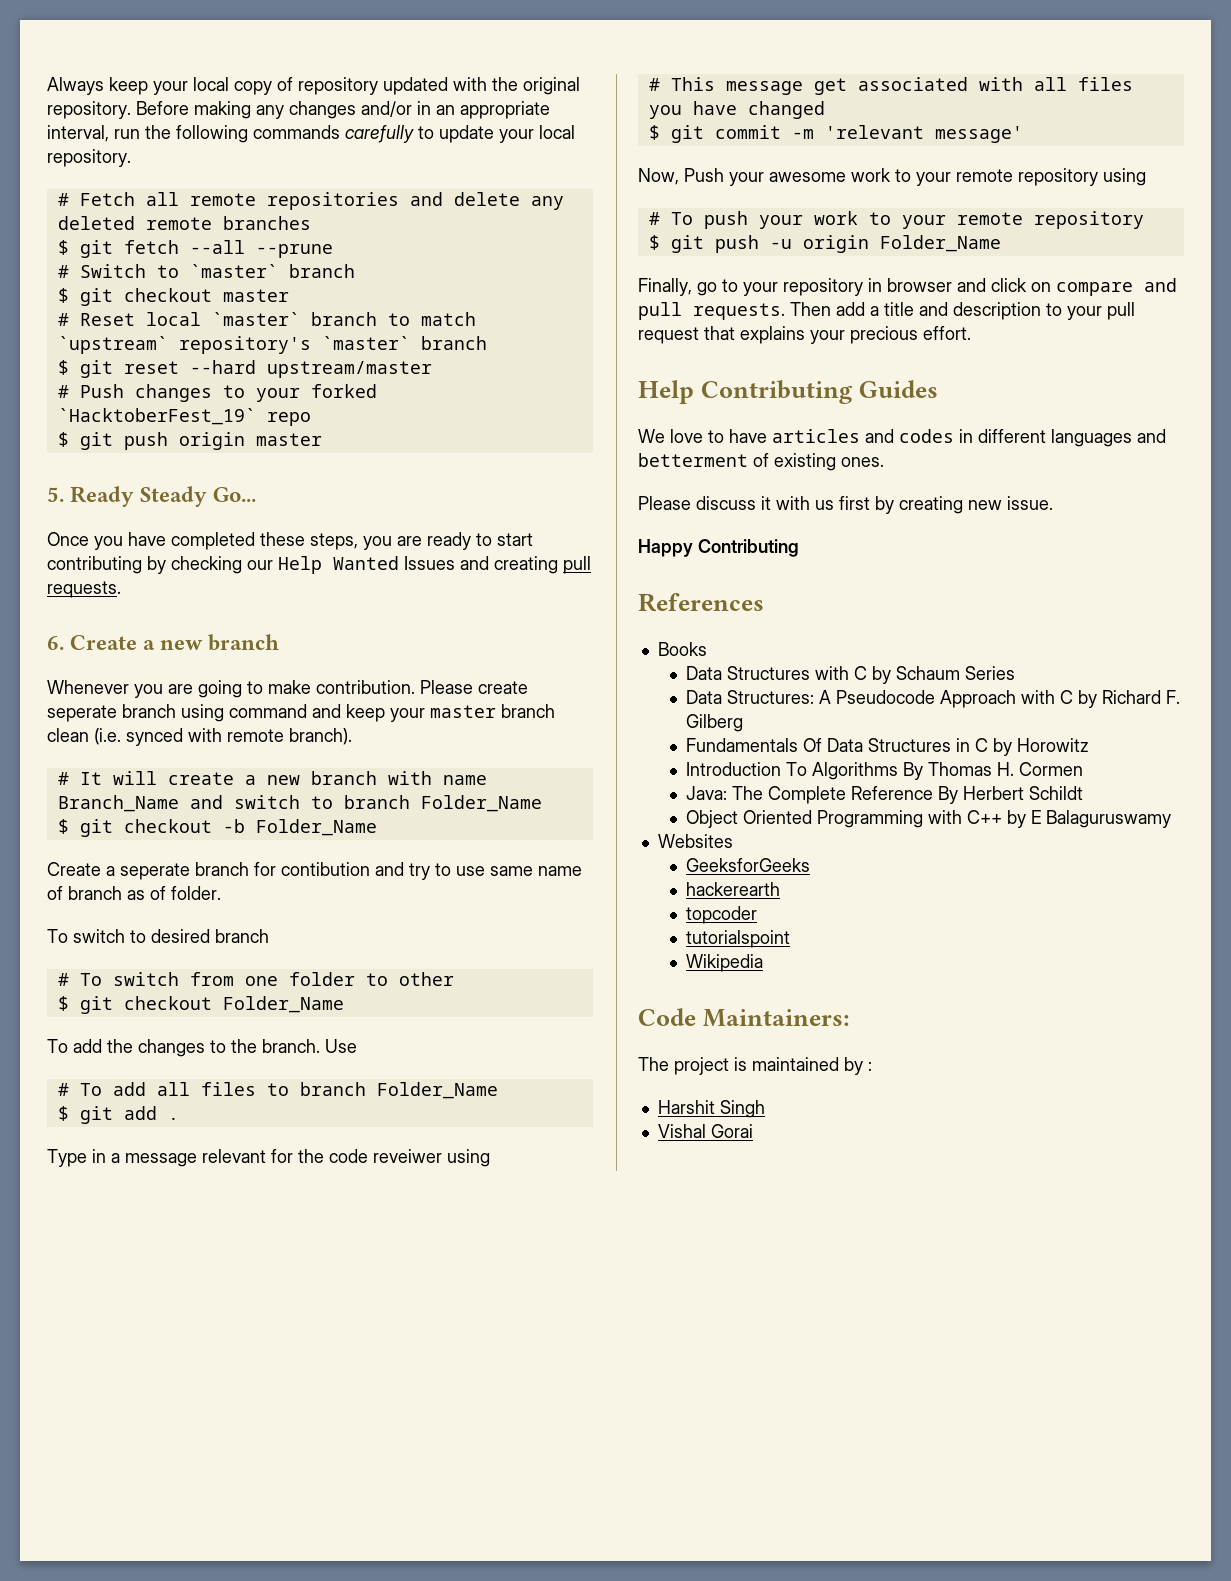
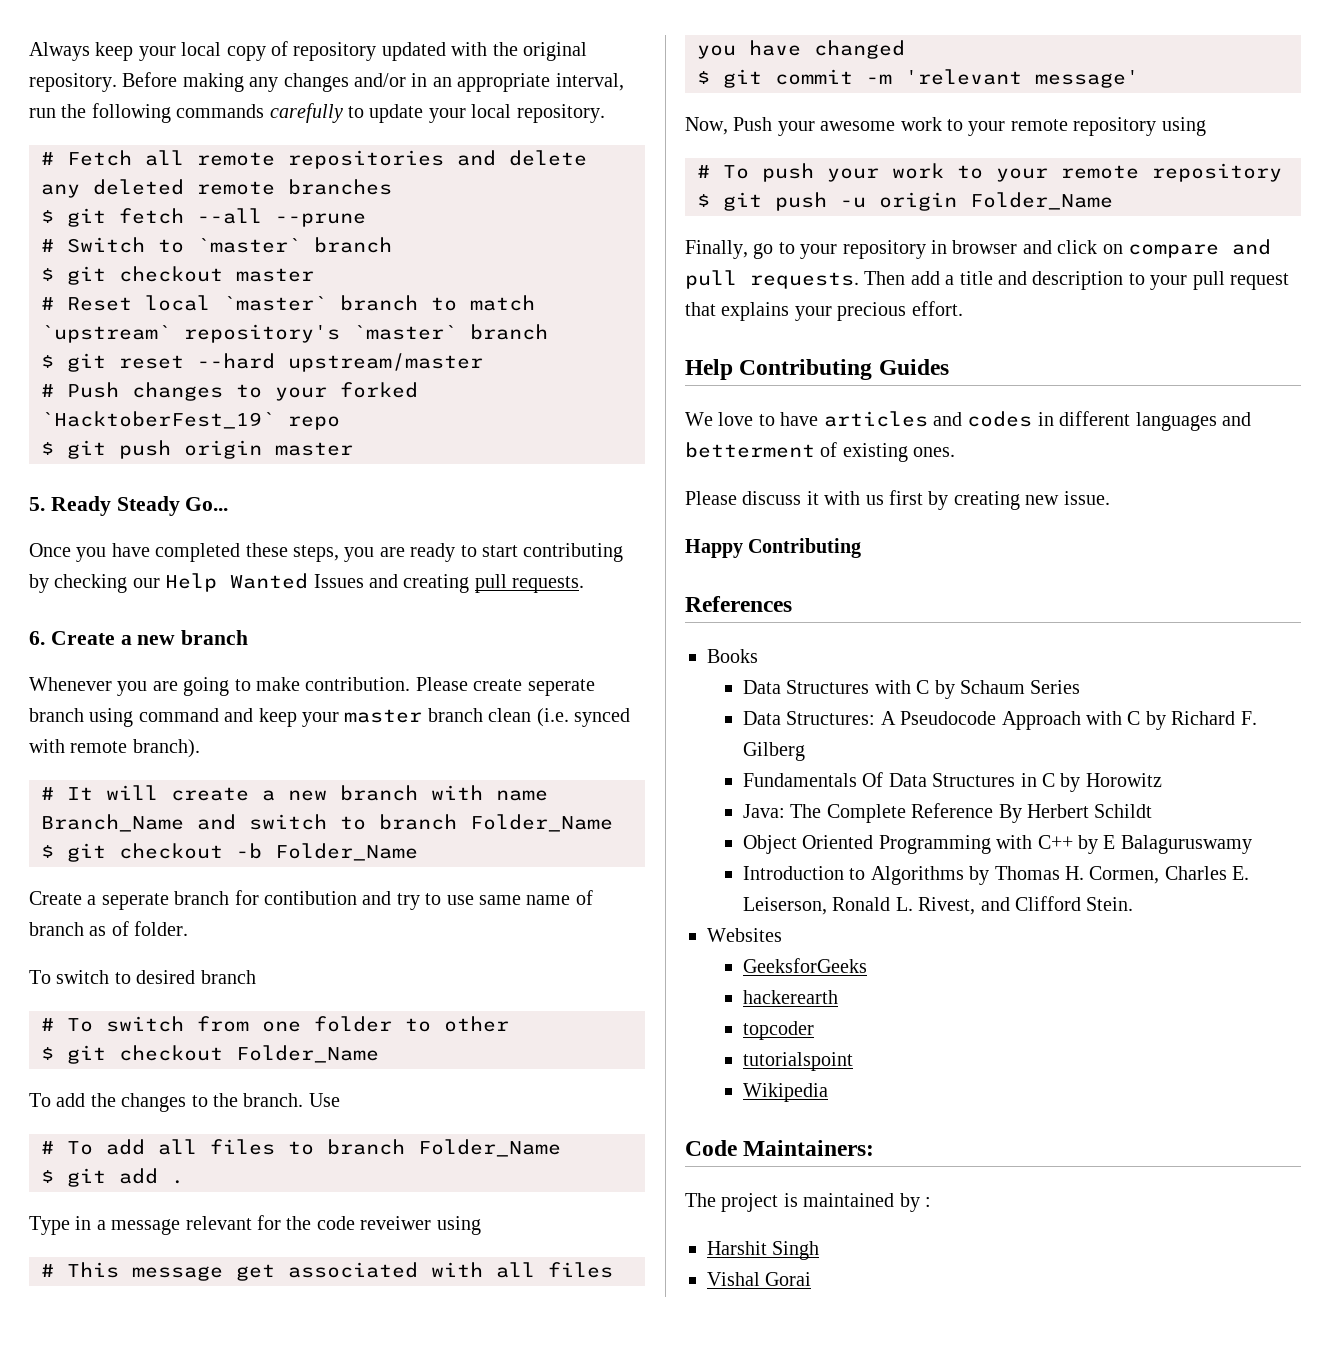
- Introduction To Algorithms By Thomas H. Cormen
+ Introduction to Algorithms by Thomas H. Cormen, Charles E. Leiserson, Ronald L. Rivest, and Clifford Stein.

